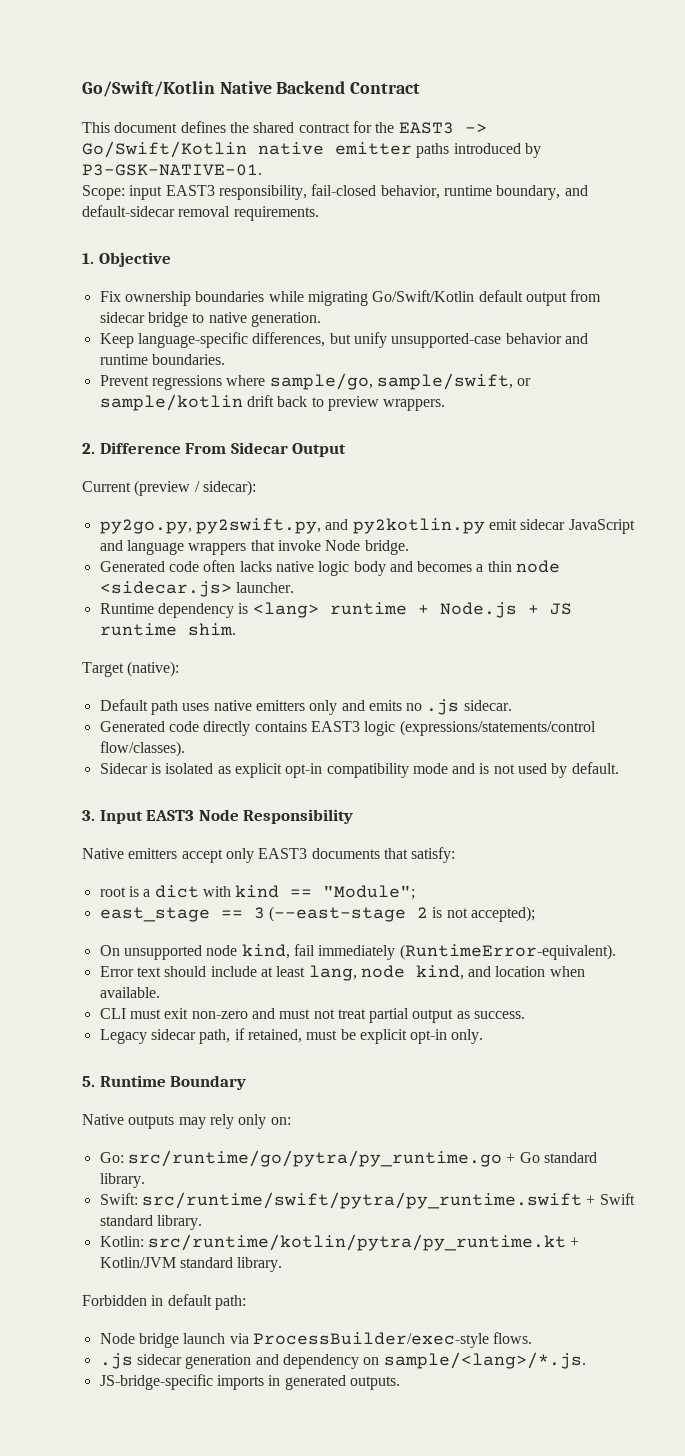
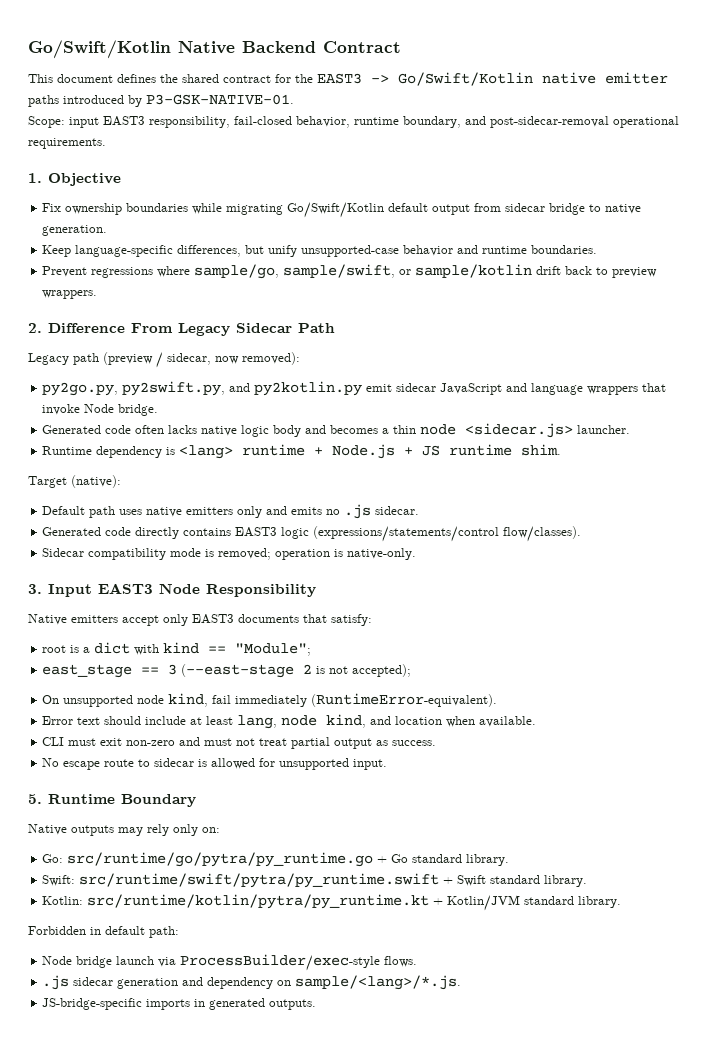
- Scope: input EAST3 responsibility, fail-closed behavior, runtime boundary, and default-sidecar removal requirements.
+ Scope: input EAST3 responsibility, fail-closed behavior, runtime boundary, and post-sidecar-removal operational requirements.
- 2. Difference From Sidecar Output
- Current (preview / sidecar):
+ 2. Difference From Legacy Sidecar Path
+ Legacy path (preview / sidecar, now removed):
- Sidecar is isolated as explicit opt-in compatibility mode and is not used by default.
+ Sidecar compatibility mode is removed; operation is native-only.
- Legacy sidecar path, if retained, must be explicit opt-in only.
+ No escape route to sidecar is allowed for unsupported input.

